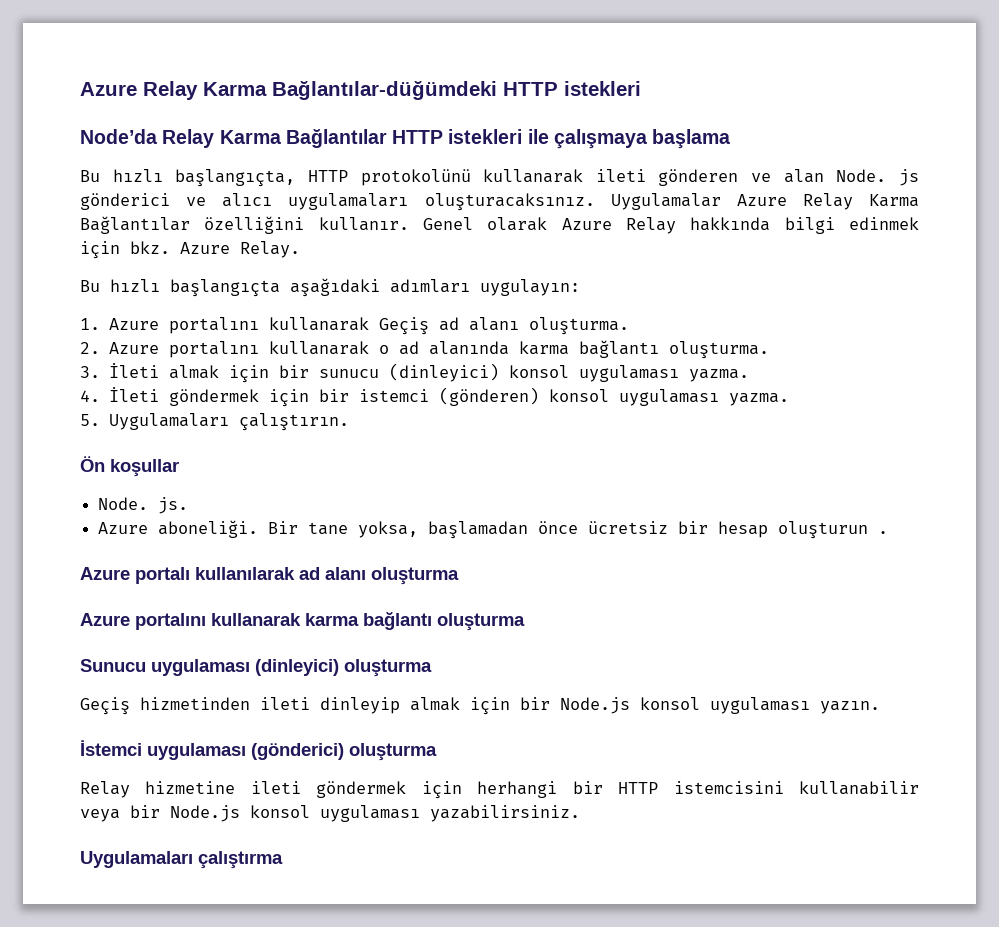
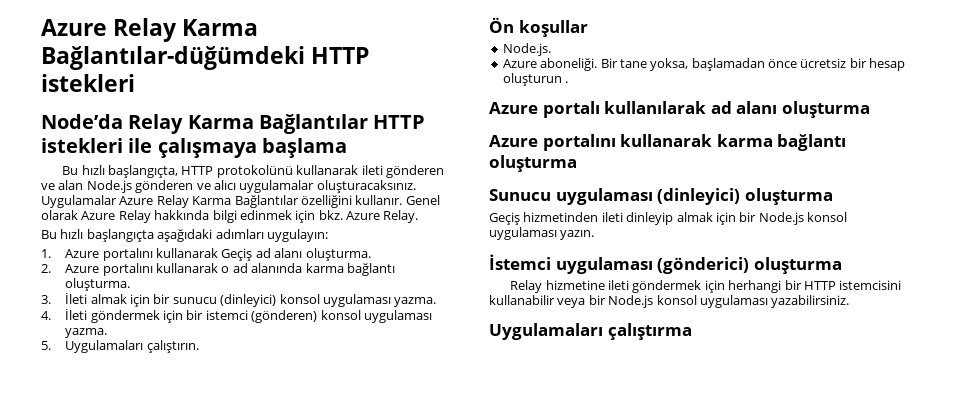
- Bu hızlı başlangıçta, HTTP protokolünü kullanarak ileti gönderen ve alan Node. js gönderici ve alıcı uygulamaları oluşturacaksınız.
+ Bu hızlı başlangıçta, HTTP protokolünü kullanarak ileti gönderen ve alan Node.js gönderen ve alıcı uygulamalar oluşturacaksınız.
- Node. js.
+ Node.js.

